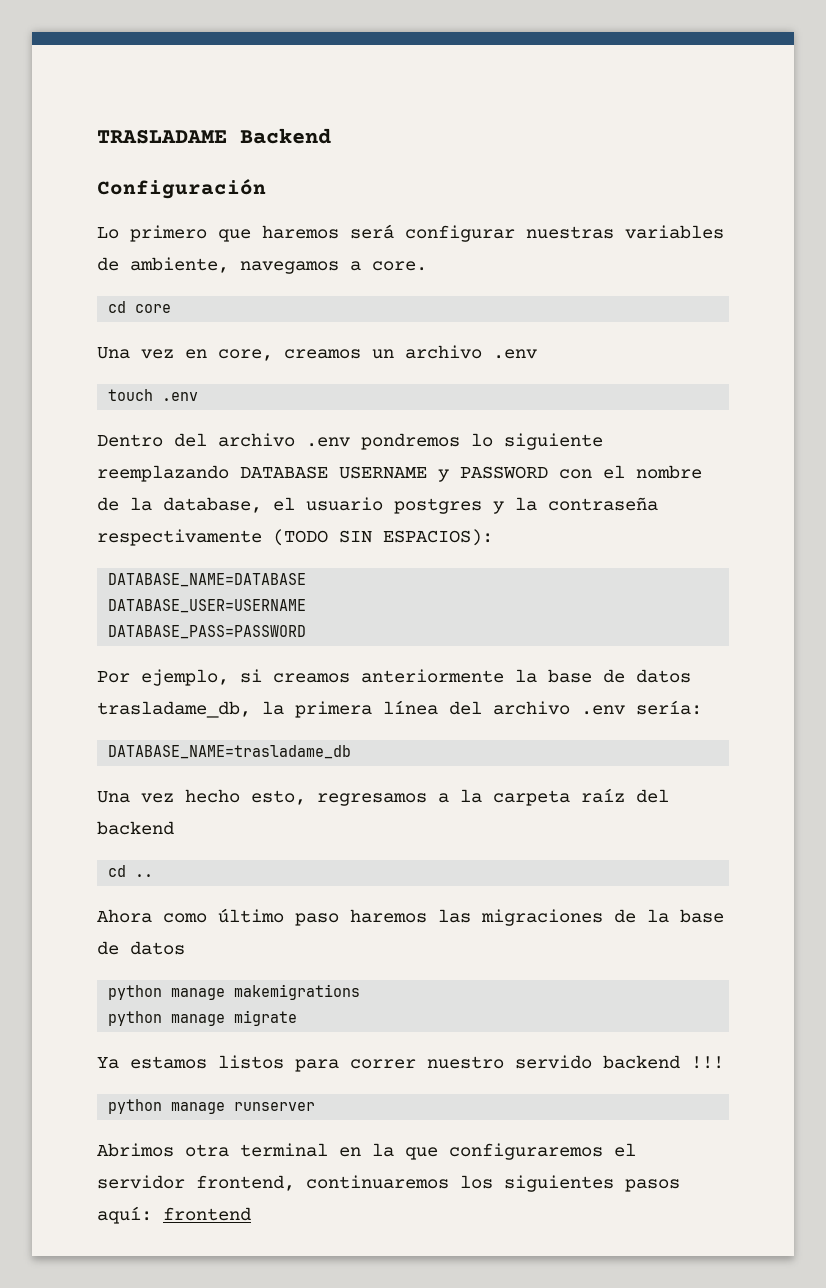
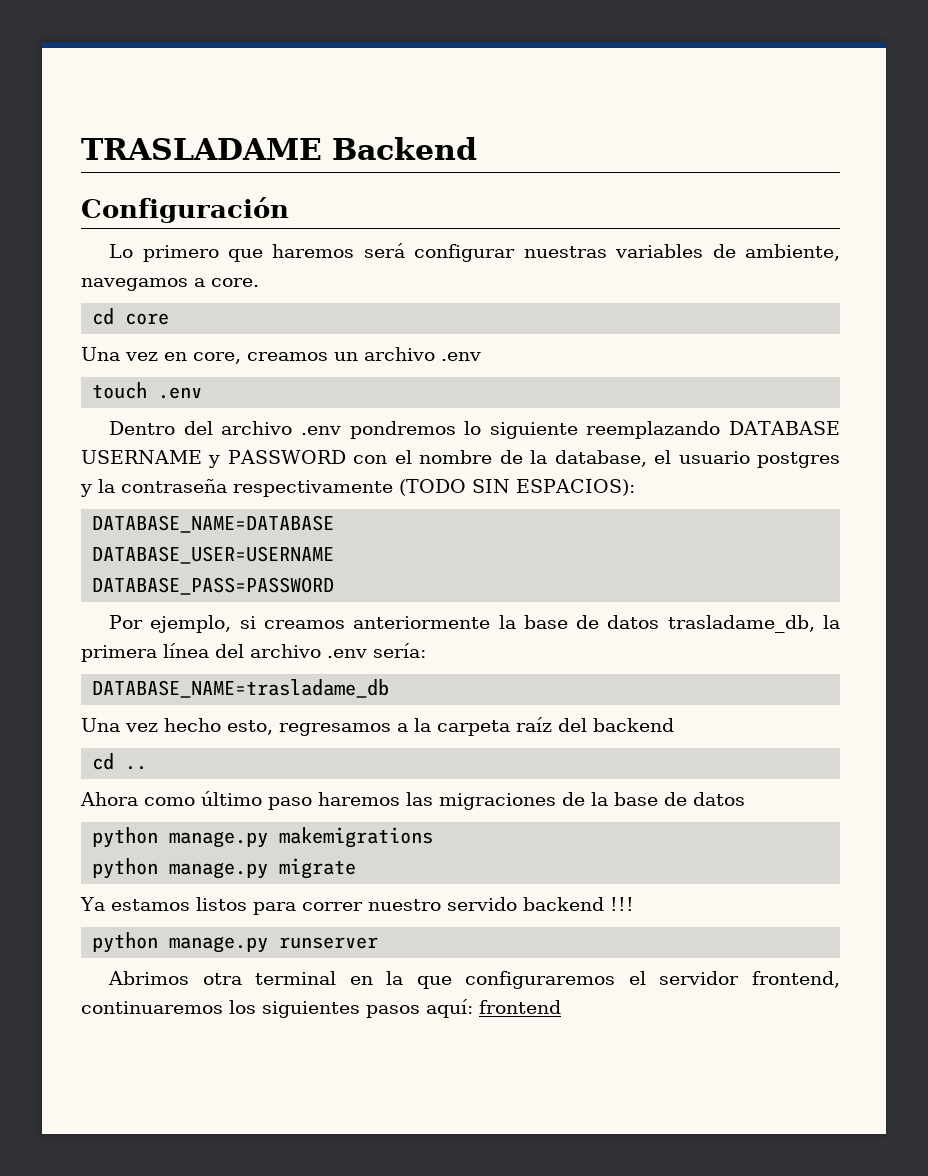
- python manage makemigrations
+ python manage.py makemigrations
- python manage migrate
+ python manage.py migrate
- python manage runserver
+ python manage.py runserver

